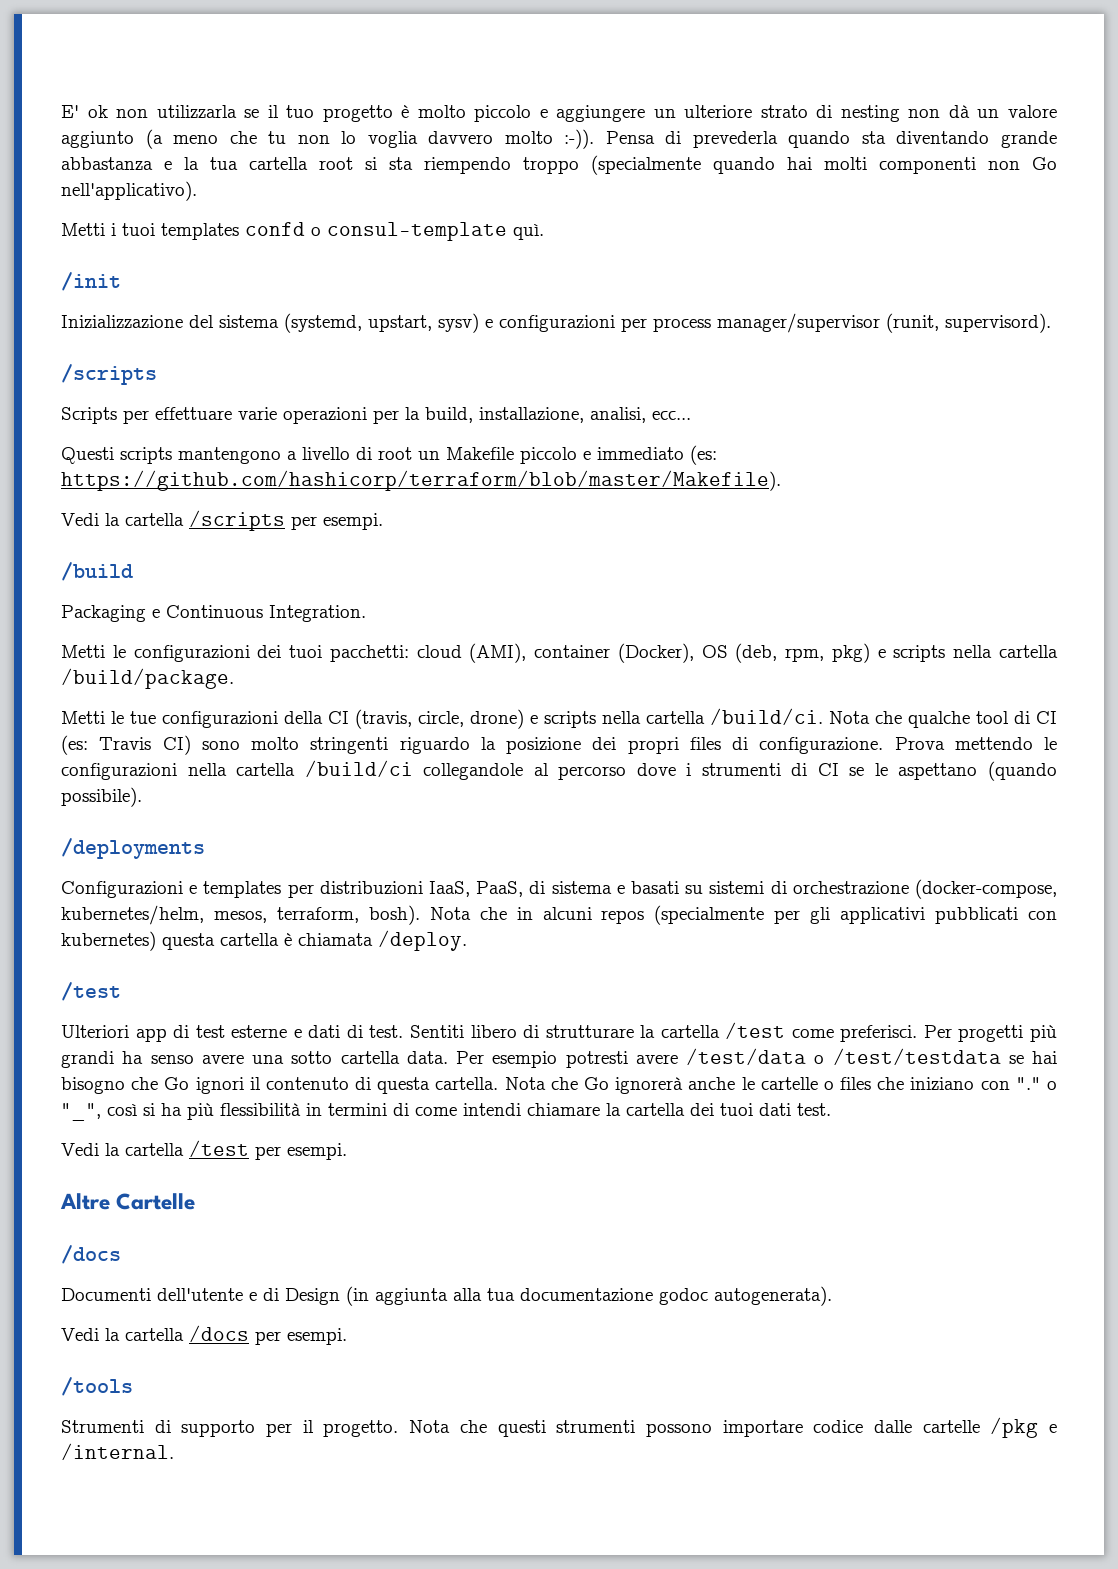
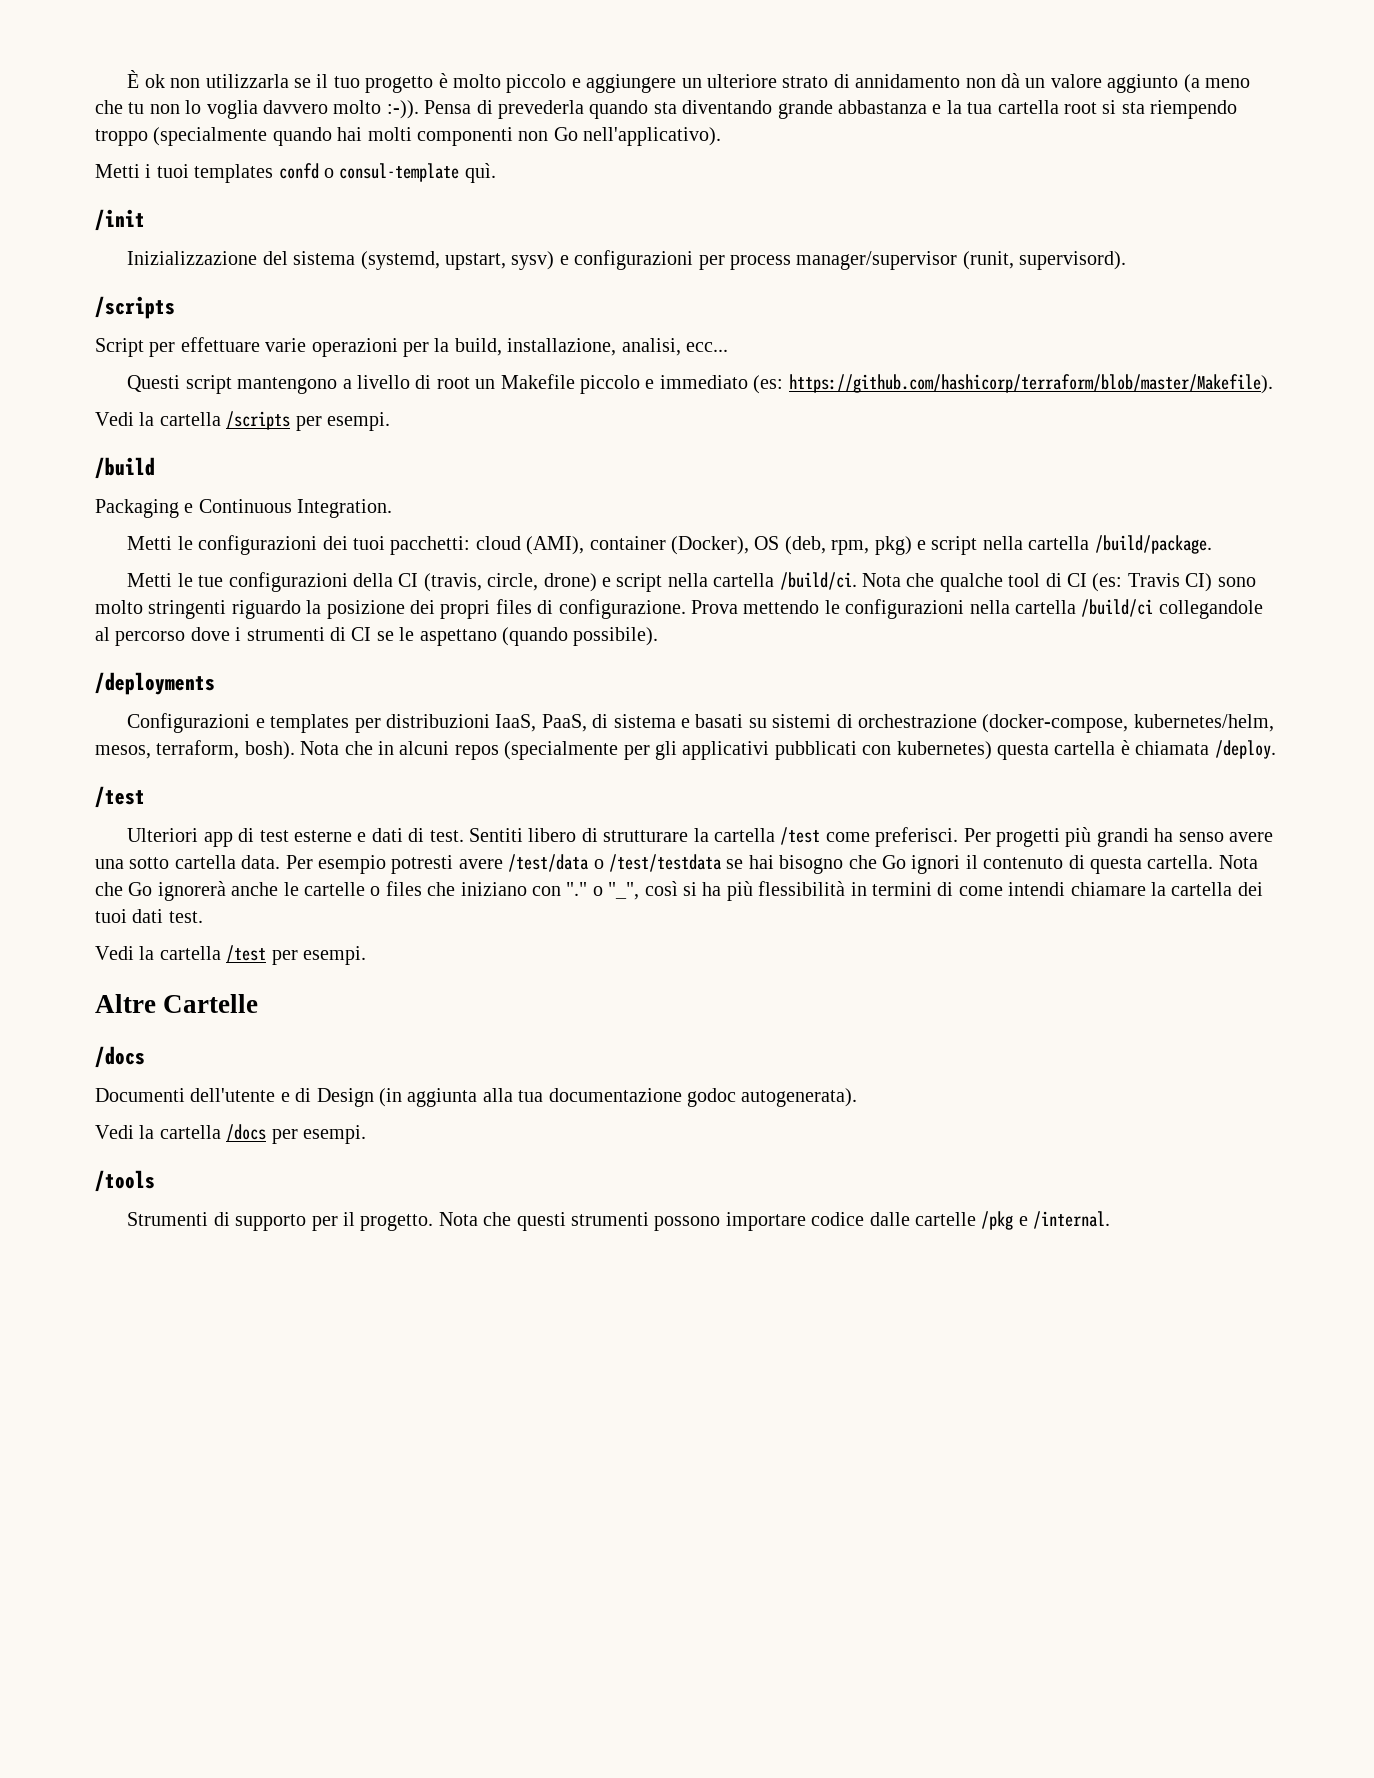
- E' ok non utilizzarla se il tuo progetto è molto piccolo e aggiungere un ulteriore strato di nesting non dà un valore aggiunto (a meno che tu non lo voglia davvero molto :-)).
+ È ok non utilizzarla se il tuo progetto è molto piccolo e aggiungere un ulteriore strato di annidamento non dà un valore aggiunto (a meno che tu non lo voglia davvero molto :-)).
- Scripts per effettuare varie operazioni per la build, installazione, analisi, ecc...
+ Script per effettuare varie operazioni per la build, installazione, analisi, ecc...
- Questi scripts mantengono a livello di root un Makefile piccolo e immediato (es: https://github.com/hashicorp/terraform/blob/master/Makefile).
+ Questi script mantengono a livello di root un Makefile piccolo e immediato (es: https://github.com/hashicorp/terraform/blob/master/Makefile).
- Metti le configurazioni dei tuoi pacchetti: cloud (AMI), container (Docker), OS (deb, rpm, pkg) e scripts nella cartella /build/package.
+ Metti le configurazioni dei tuoi pacchetti: cloud (AMI), container (Docker), OS (deb, rpm, pkg) e script nella cartella /build/package.
- Metti le tue configurazioni della CI (travis, circle, drone) e scripts nella cartella /build/ci.
+ Metti le tue configurazioni della CI (travis, circle, drone) e script nella cartella /build/ci.

